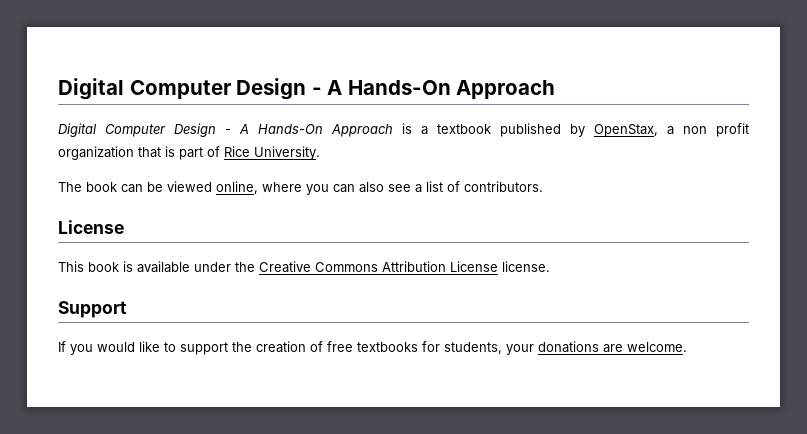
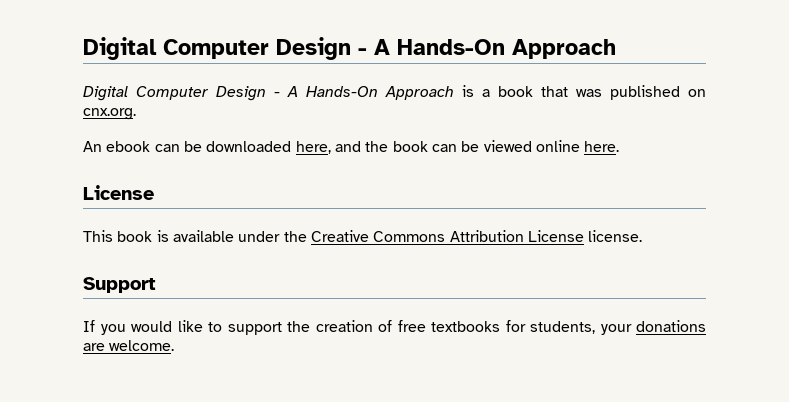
- Digital Computer Design - A Hands-On Approach is a textbook published by OpenStax, a non profit organization that is part of Rice University.
- The book can be viewed online, where you can also see a list of contributors.
+ Digital Computer Design - A Hands-On Approach is a book that was published on cnx.org.
+ An ebook can be downloaded here, and the book can be viewed online here.

